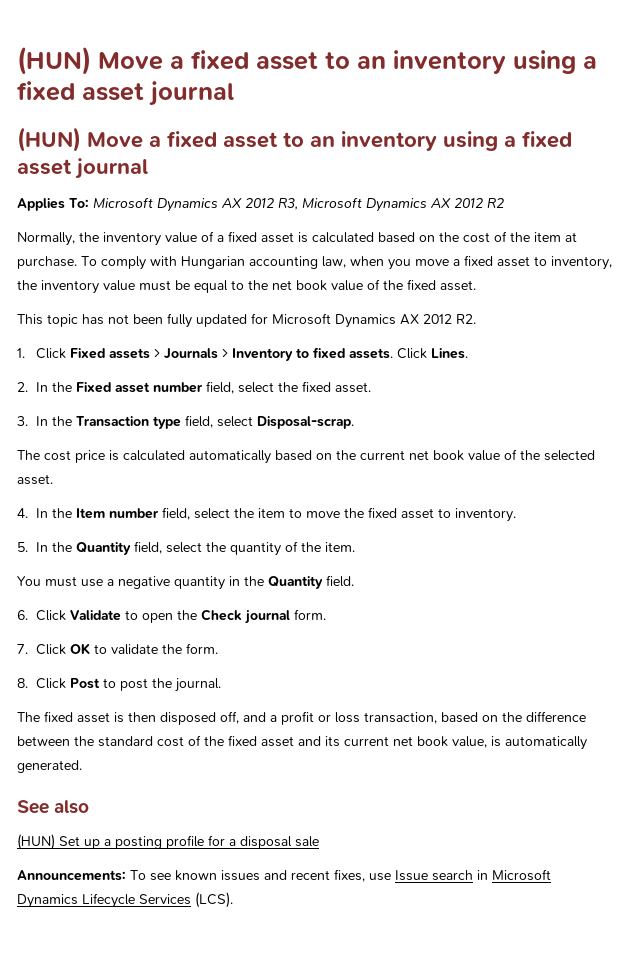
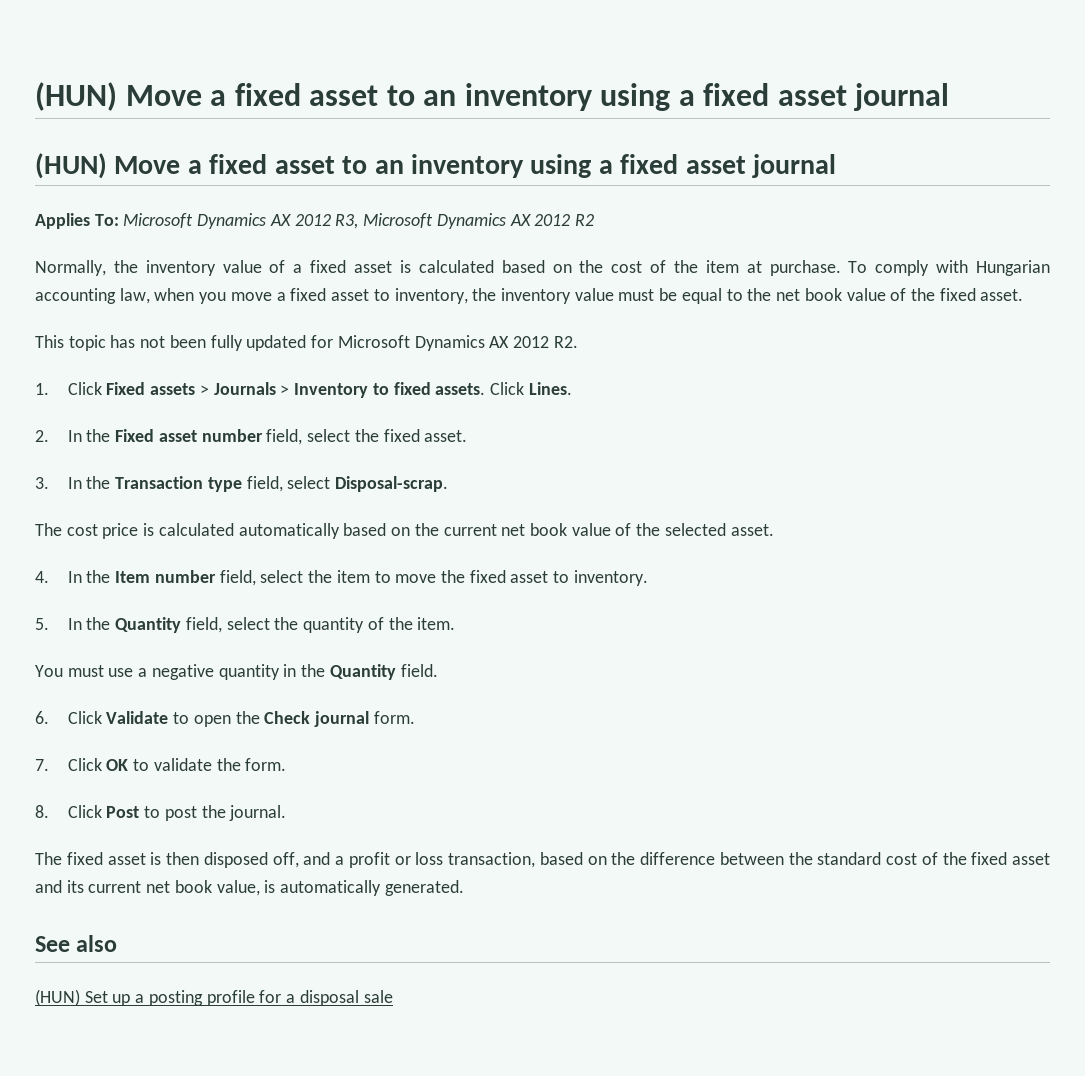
- Announcements: To see known issues and recent fixes, use Issue search in Microsoft Dynamics Lifecycle Services (LCS).

